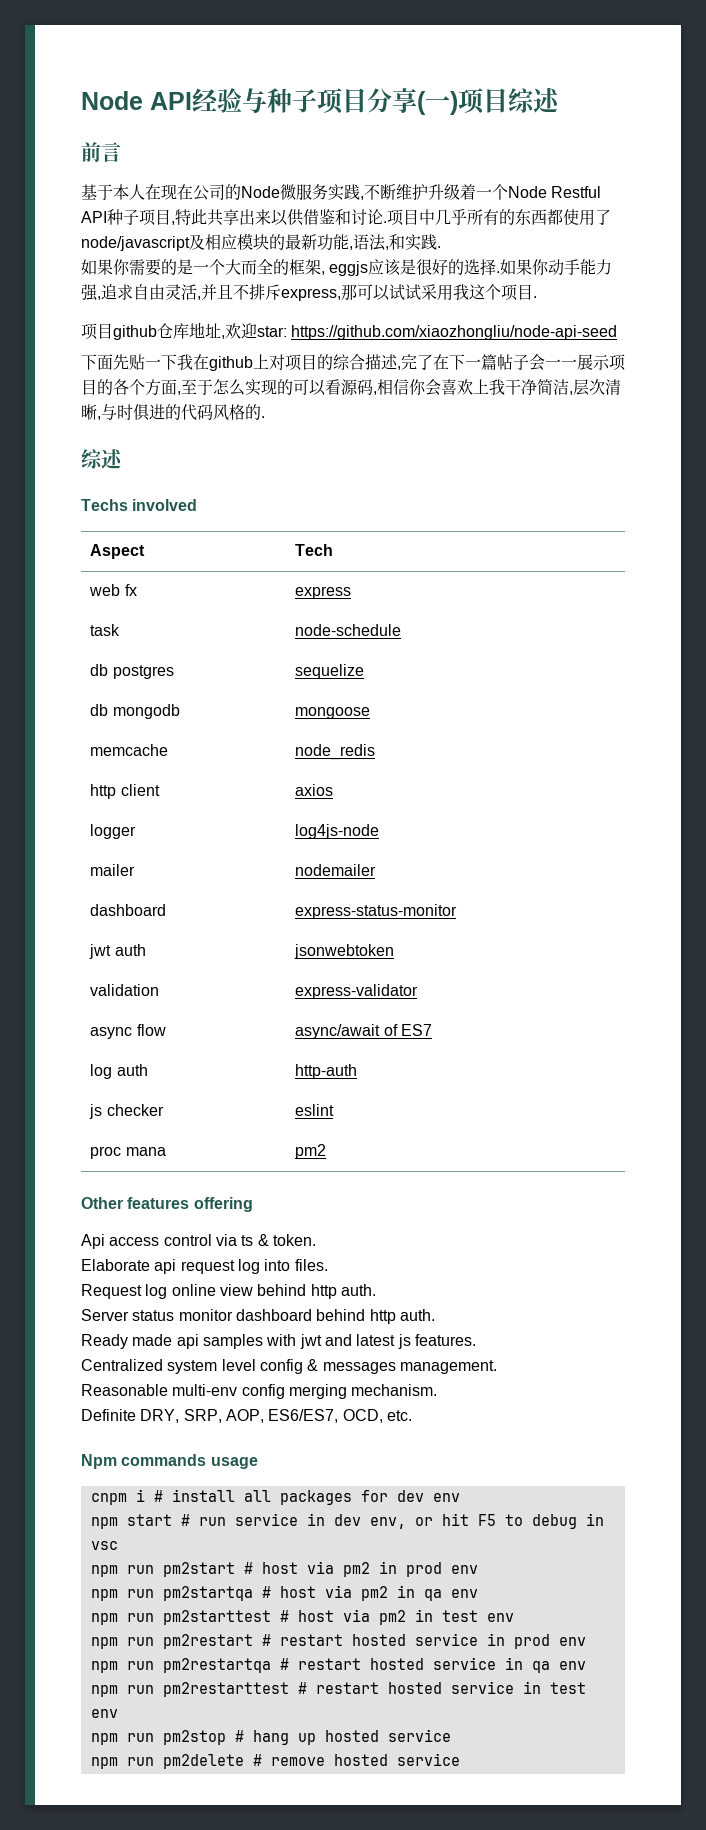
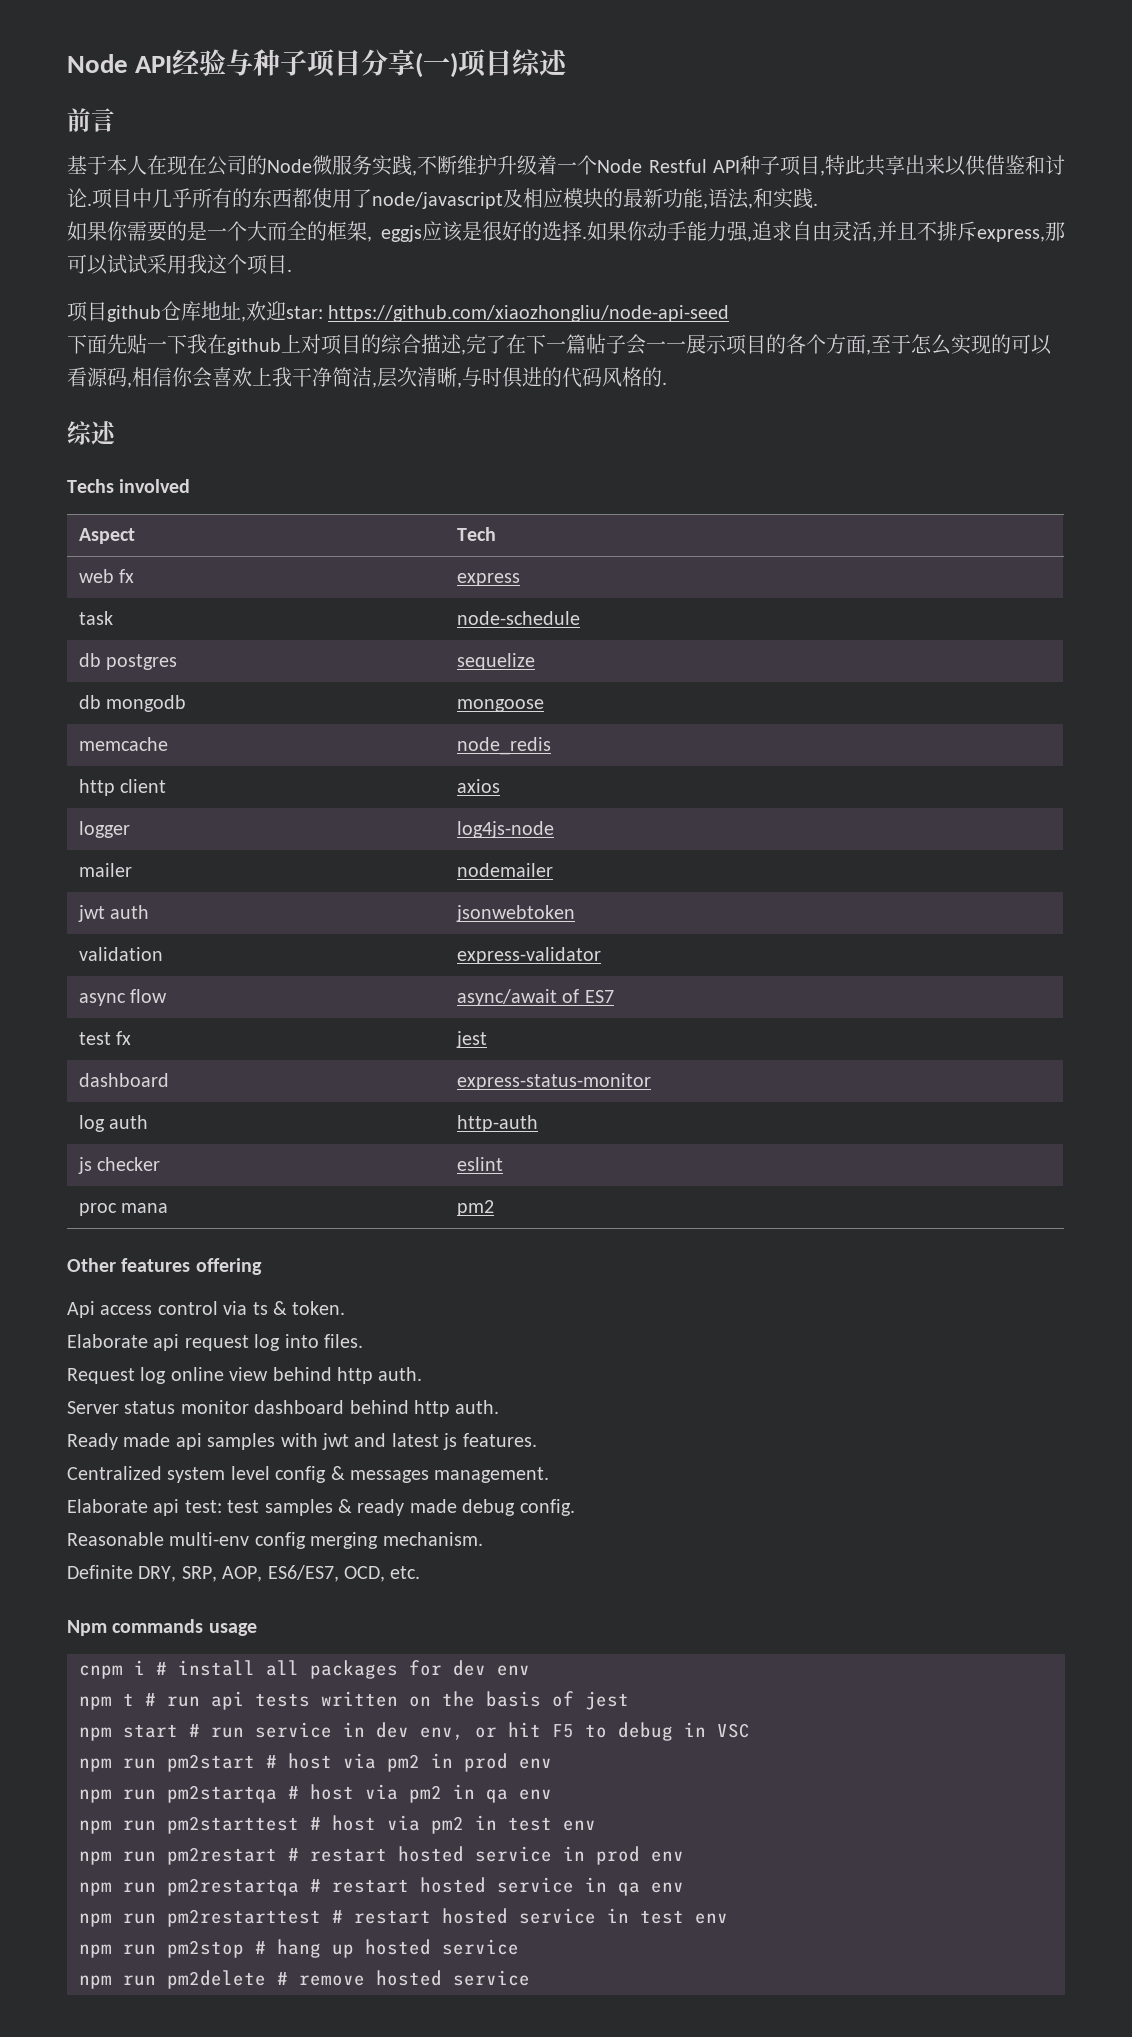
- dashboard | express-status-monitor
+ test fx | jest
+ dashboard | express-status-monitor
+ Elaborate api test: test samples & ready made debug config.
+ npm t # run api tests written on the basis of jest
- npm start # run service in dev env, or hit F5 to debug in vsc
+ npm start # run service in dev env, or hit F5 to debug in VSC

